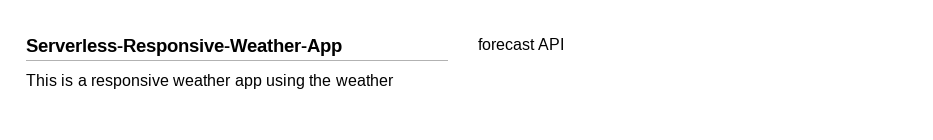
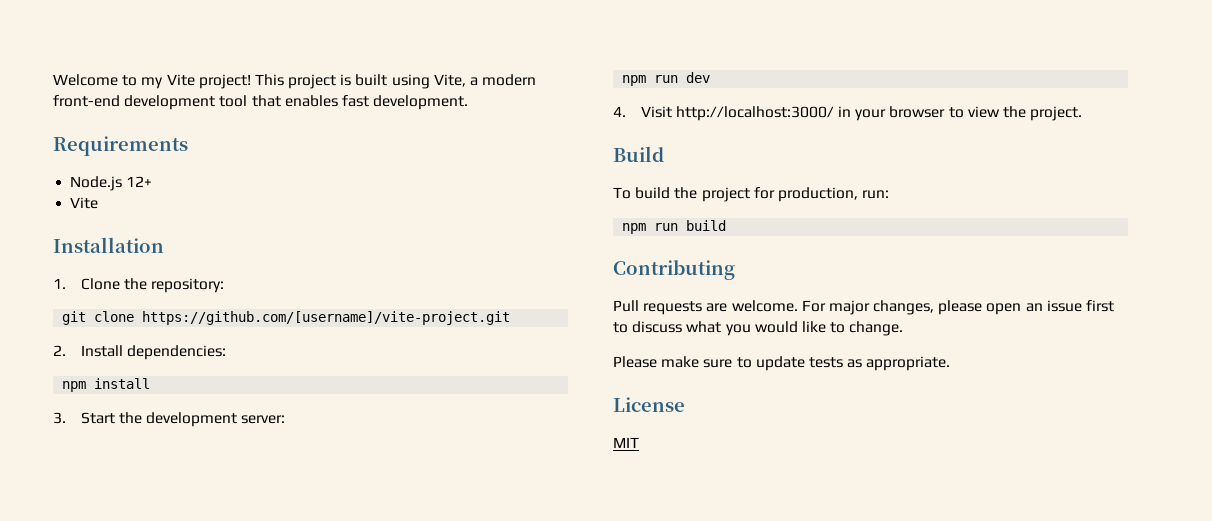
- Serverless-Responsive-Weather-App
- This is a responsive weather app using the weather forecast API
+ Welcome to my Vite project! This project is built using Vite, a modern front-end development tool that enables fast development.
+ Requirements
+ Node.js 12+
+ Vite
+ Installation
+ 1. Clone the repository:
+ git clone https://github.com/[username]/vite-project.git
+ 2. Install dependencies:
+ npm install
+ 3. Start the development server:
+ npm run dev
+ 4. Visit http://localhost:3000/ in your browser to view the project.
+ Build
+ To build the project for production, run:
+ npm run build
+ Contributing
+ Pull requests are welcome. For major changes, please open an issue first to discuss what you would like to change.
+ Please make sure to update tests as appropriate.
+ License
+ MIT

